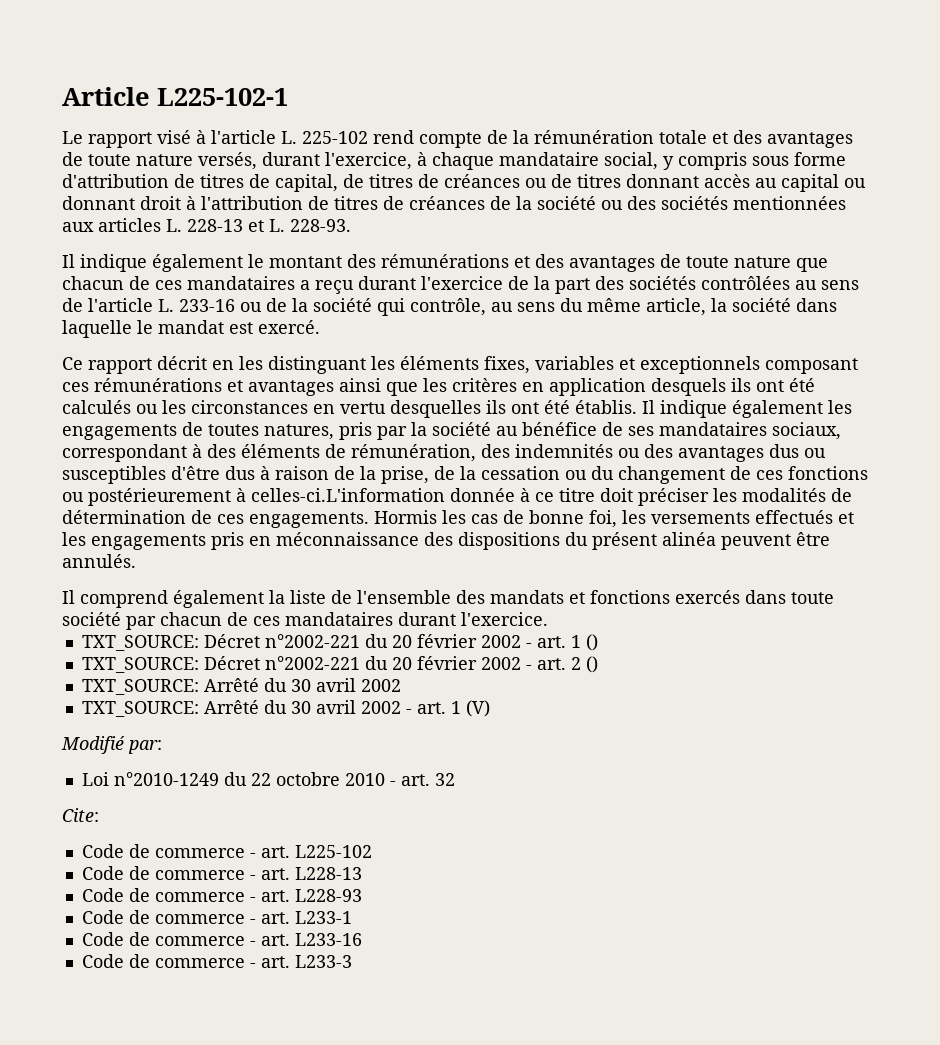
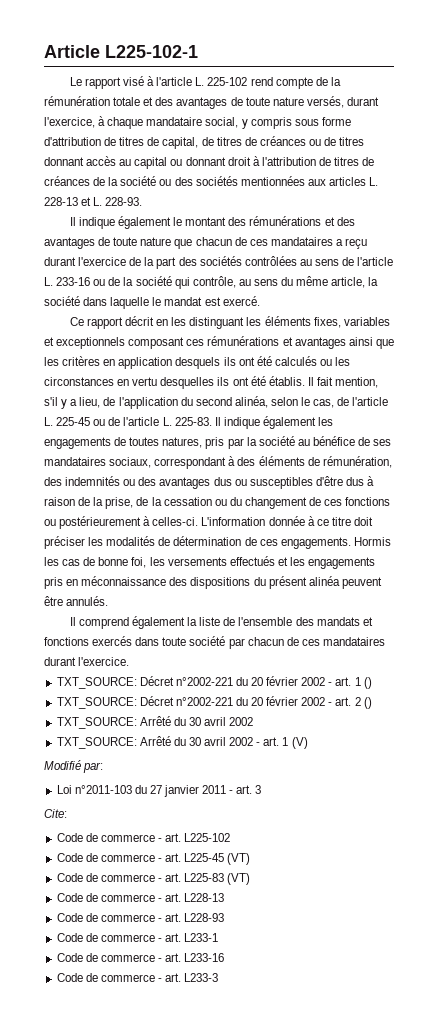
- Il indique également les engagements de toutes natures, pris par la société au bénéfice de ses mandataires sociaux, correspondant à des éléments de rémunération, des indemnités ou des avantages dus ou susceptibles d'être dus à raison de la prise, de la cessation ou du changement de ces fonctions ou postérieurement à celles-ci.L'information donnée à ce titre doit préciser les modalités de détermination de ces engagements.
+ Il fait mention, s'il y a lieu, de l'application du second alinéa, selon le cas, de l'article L. 225-45 ou de l'article L. 225-83. Il indique également les engagements de toutes natures, pris par la société au bénéfice de ses mandataires sociaux, correspondant à des éléments de rémunération, des indemnités ou des avantages dus ou susceptibles d'être dus à raison de la prise, de la cessation ou du changement de ces fonctions ou postérieurement à celles-ci. L'information donnée à ce titre doit préciser les modalités de détermination de ces engagements.
- Loi n°2010-1249 du 22 octobre 2010 - art. 32
+ Loi n°2011-103 du 27 janvier 2011 - art. 3
+ Code de commerce - art. L225-45 (VT)
+ Code de commerce - art. L225-83 (VT)

